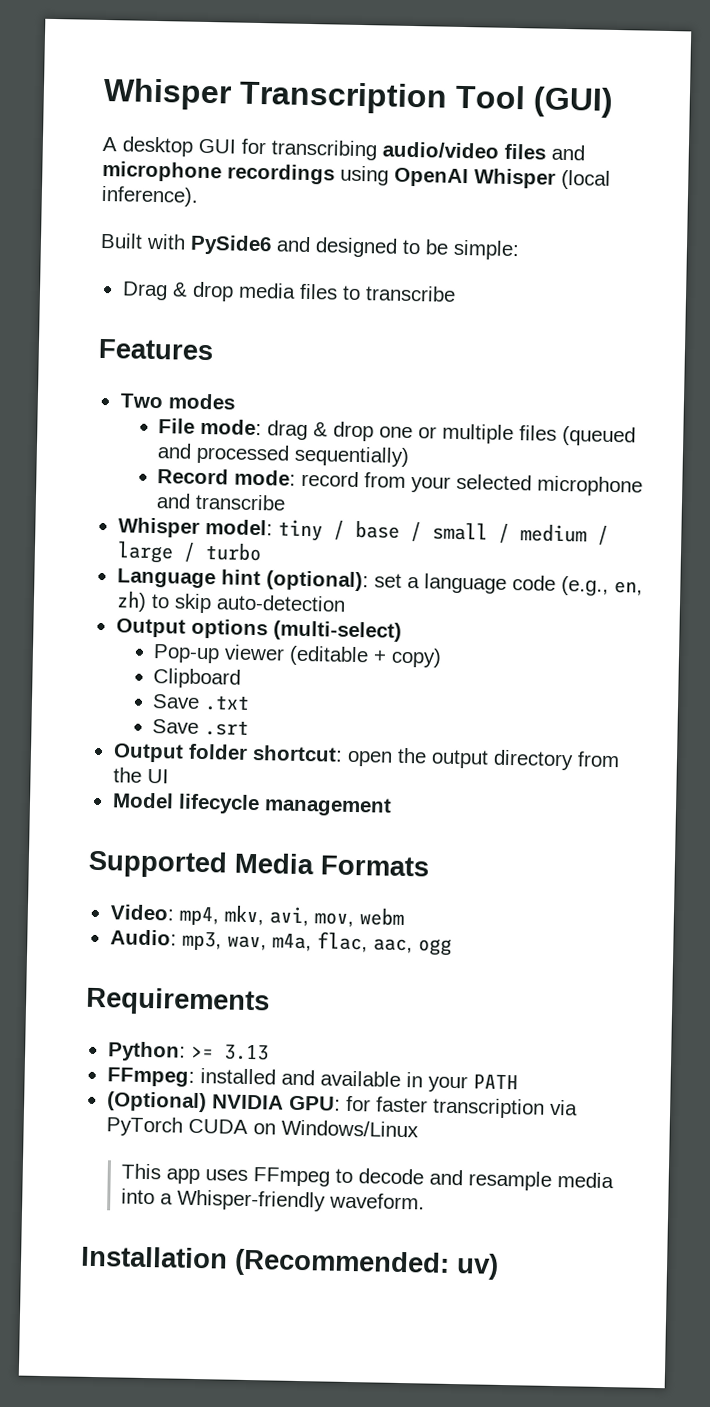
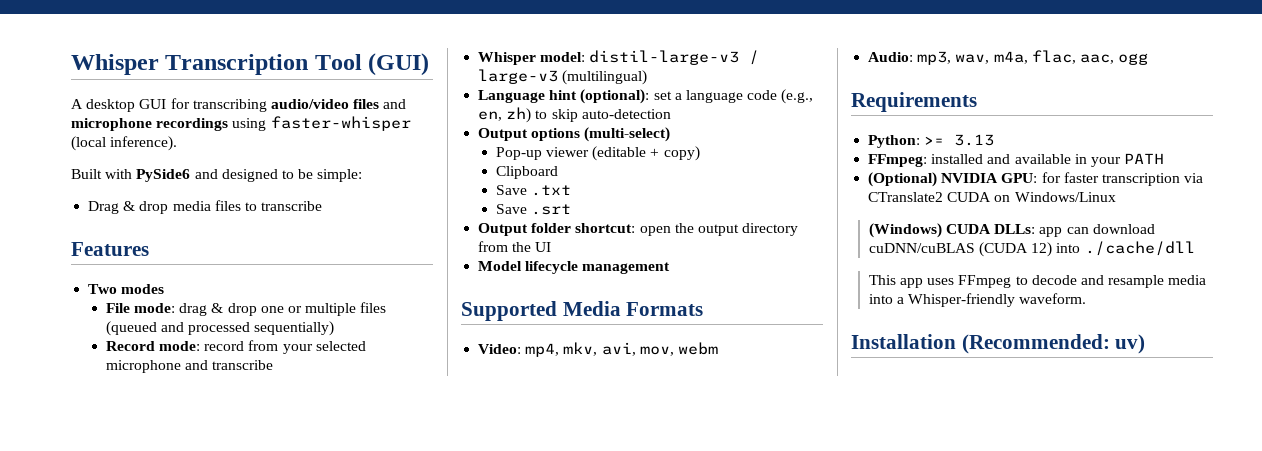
- A desktop GUI for transcribing audio/video files and microphone recordings using OpenAI Whisper (local inference).
+ A desktop GUI for transcribing audio/video files and microphone recordings using faster-whisper (local inference).
- Whisper model: tiny / base / small / medium / large / turbo
+ Whisper model: distil-large-v3 / large-v3 (multilingual)
- (Optional) NVIDIA GPU: for faster transcription via PyTorch CUDA on Windows/Linux
+ (Optional) NVIDIA GPU: for faster transcription via CTranslate2 CUDA on Windows/Linux
+ (Windows) CUDA DLLs: app can download cuDNN/cuBLAS (CUDA 12) into ./cache/dll

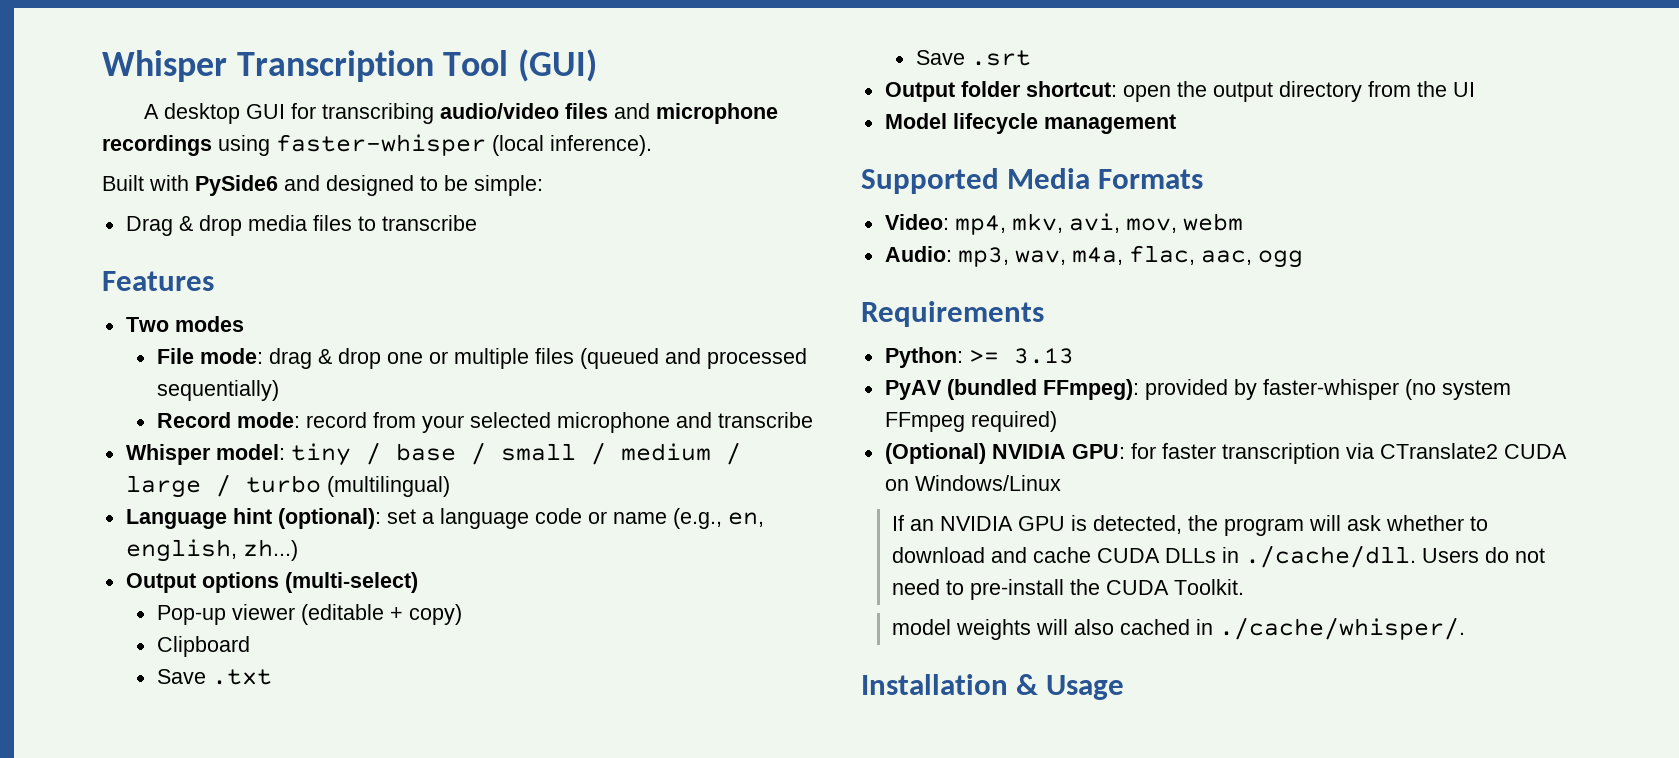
- Whisper model: distil-large-v3 / large-v3 (multilingual)
+ Whisper model: tiny / base / small / medium / large / turbo (multilingual)
- Language hint (optional): set a language code (e.g., en, zh) to skip auto-detection
+ Language hint (optional): set a language code or name (e.g., en, english, zh...)
- FFmpeg: installed and available in your PATH
+ PyAV (bundled FFmpeg): provided by faster-whisper (no system FFmpeg required)
- (Windows) CUDA DLLs: app can download cuDNN/cuBLAS (CUDA 12) into ./cache/dll
- This app uses FFmpeg to decode and resample media into a Whisper-friendly waveform.
+ If an NVIDIA GPU is detected, the program will ask whether to download and cache CUDA DLLs in ./cache/dll. Users do not need to pre-install the CUDA Toolkit.
+ model weights will also cached in ./cache/whisper/.
- Installation (Recommended: uv)
+ Installation & Usage

